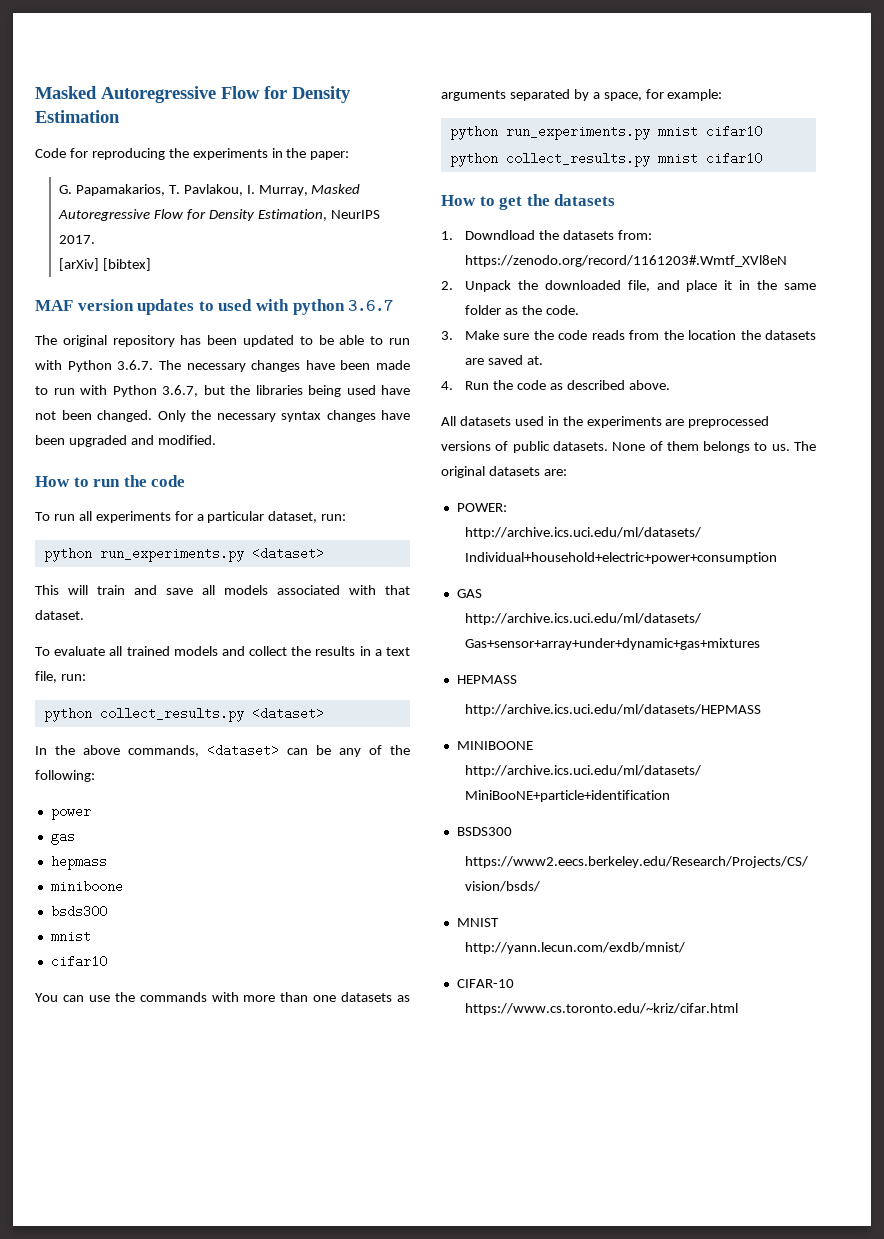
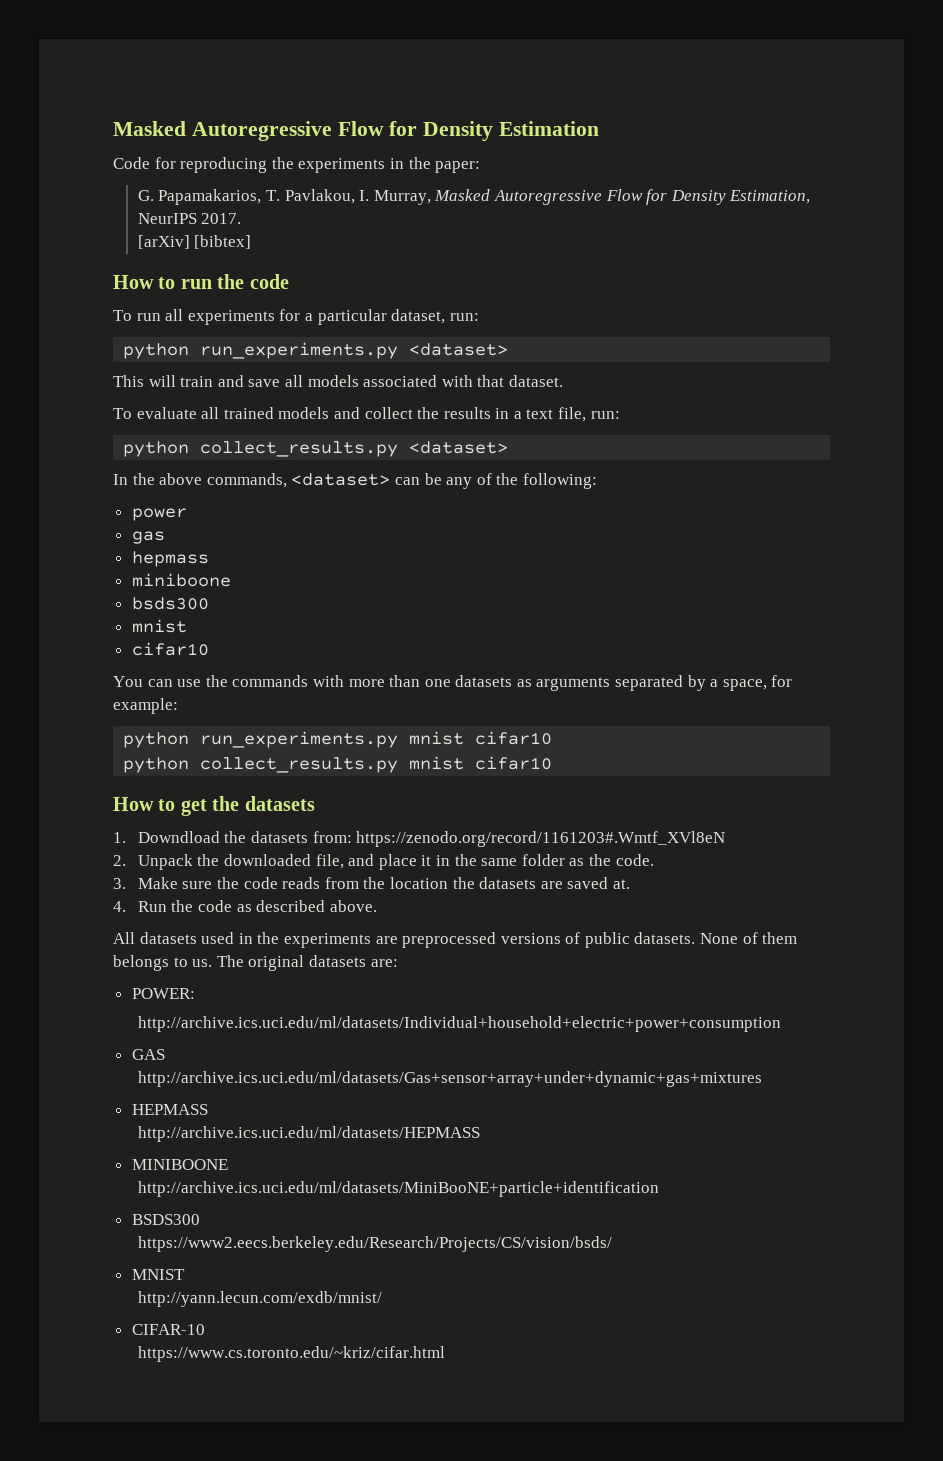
- MAF version updates to used with python 3.6.7
- The original repository has been updated to be able to run with Python 3.6.7. The necessary changes have been made to run with Python 3.6.7, but the libraries being used have not been changed. Only the necessary syntax changes have been upgraded and modified.

